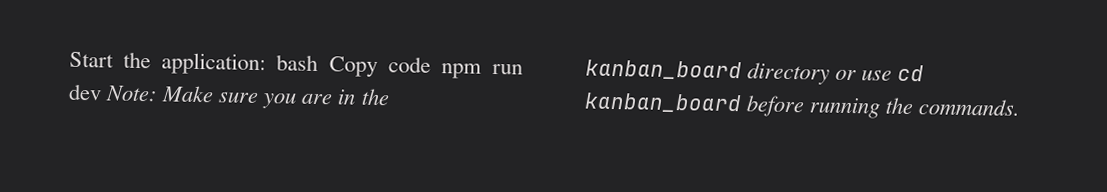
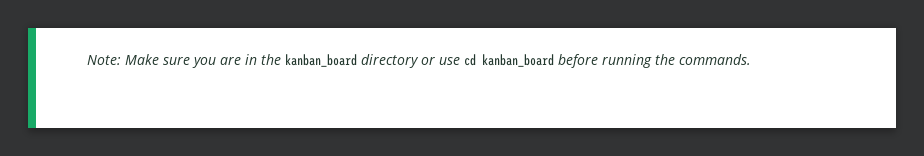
- Start the application: bash Copy code npm run dev Note: Make sure you are in the kanban_board directory or use cd kanban_board before running the commands.
+ Note: Make sure you are in the kanban_board directory or use cd kanban_board before running the commands.

